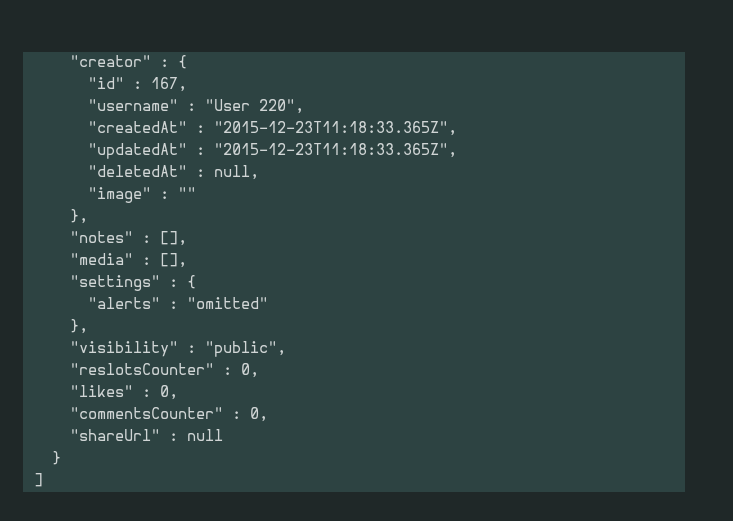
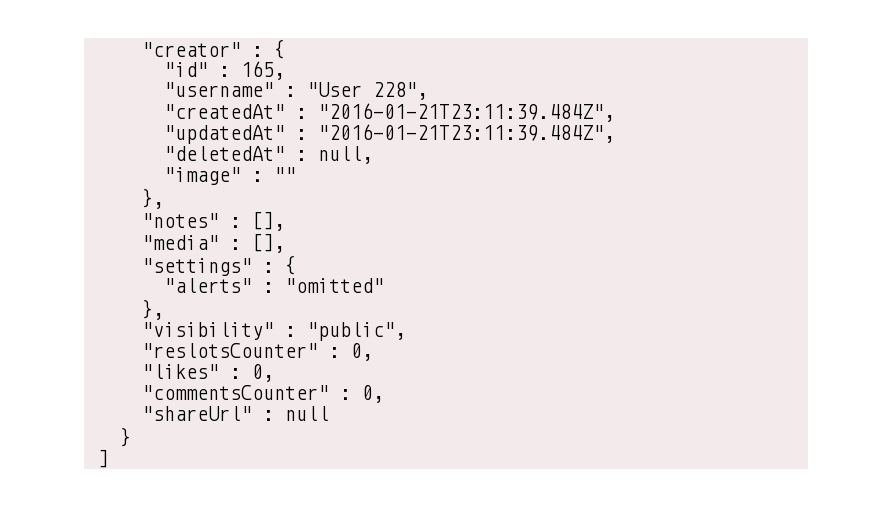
- "id" : 167,
+ "id" : 165,
- "username" : "User 220",
+ "username" : "User 228",
- "createdAt" : "2015-12-23T11:18:33.365Z",
+ "createdAt" : "2016-01-21T23:11:39.484Z",
- "updatedAt" : "2015-12-23T11:18:33.365Z",
+ "updatedAt" : "2016-01-21T23:11:39.484Z",

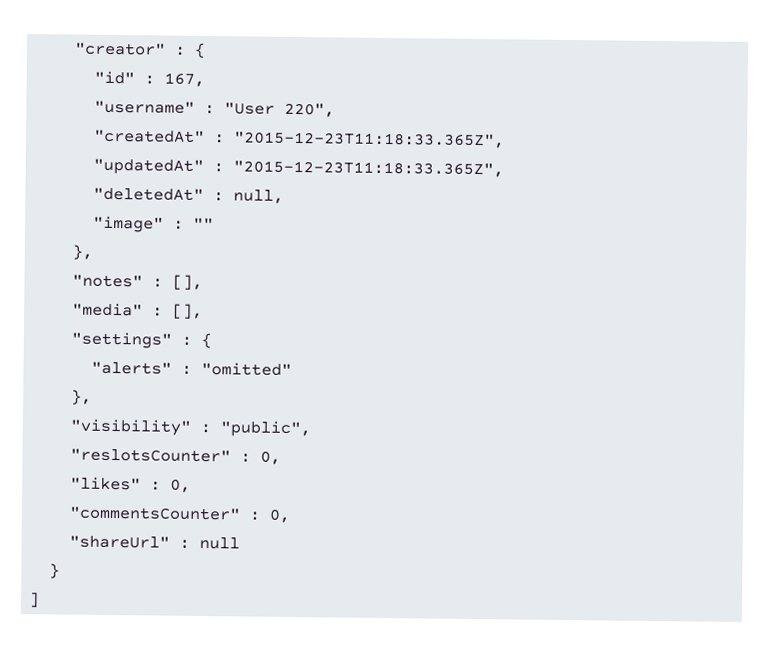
- "id" : 165,
+ "id" : 167,
- "username" : "User 228",
+ "username" : "User 220",
- "createdAt" : "2016-01-21T23:11:39.484Z",
+ "createdAt" : "2015-12-23T11:18:33.365Z",
- "updatedAt" : "2016-01-21T23:11:39.484Z",
+ "updatedAt" : "2015-12-23T11:18:33.365Z",

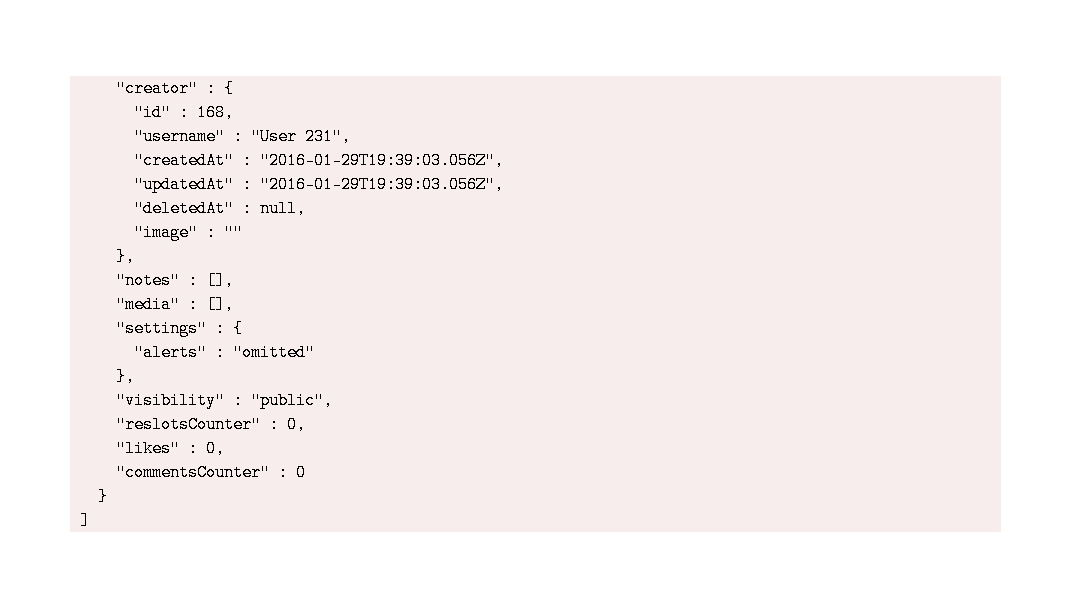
- "id" : 167,
+ "id" : 168,
- "username" : "User 220",
+ "username" : "User 231",
- "createdAt" : "2015-12-23T11:18:33.365Z",
+ "createdAt" : "2016-01-29T19:39:03.056Z",
- "updatedAt" : "2015-12-23T11:18:33.365Z",
+ "updatedAt" : "2016-01-29T19:39:03.056Z",
- "commentsCounter" : 0,
- "shareUrl" : null
+ "commentsCounter" : 0

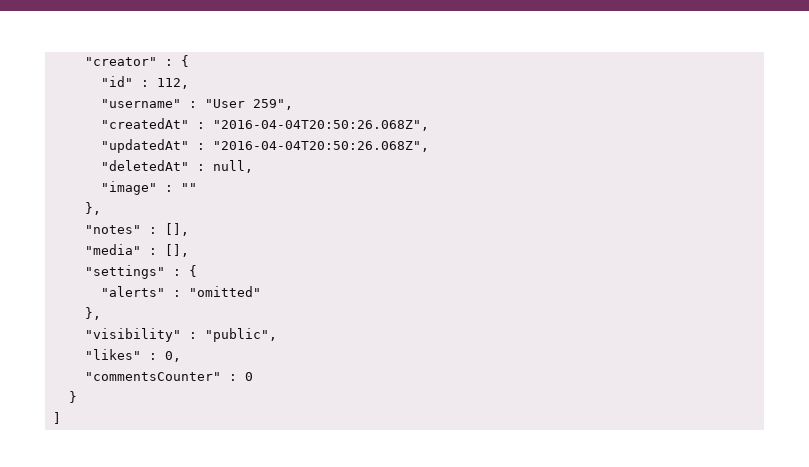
- "id" : 168,
+ "id" : 112,
- "username" : "User 231",
+ "username" : "User 259",
- "createdAt" : "2016-01-29T19:39:03.056Z",
+ "createdAt" : "2016-04-04T20:50:26.068Z",
- "updatedAt" : "2016-01-29T19:39:03.056Z",
+ "updatedAt" : "2016-04-04T20:50:26.068Z",
- "reslotsCounter" : 0,

